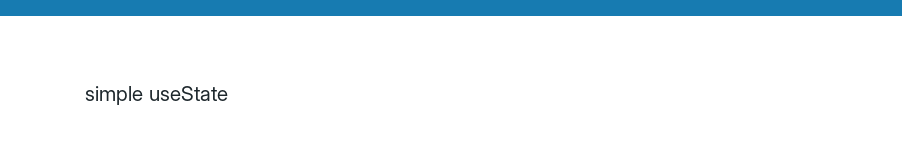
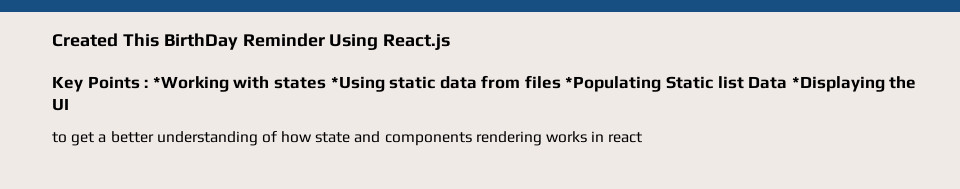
- simple useState
+ Created This BirthDay Reminder Using React.js
+ Key Points : *Working with states *Using static data from files *Populating Static list Data *Displaying the UI
+ to get a better understanding of how state and components rendering works in react

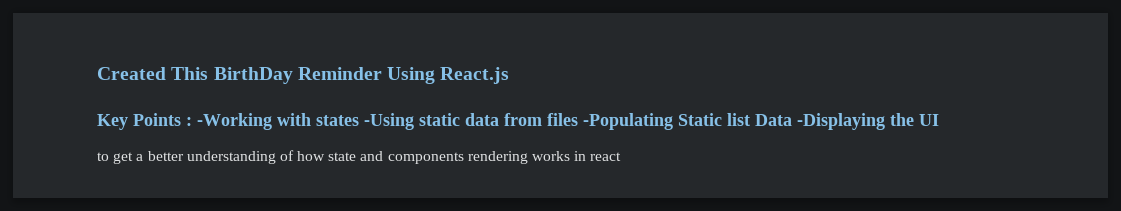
- Key Points : *Working with states *Using static data from files *Populating Static list Data *Displaying the UI
+ Key Points : -Working with states -Using static data from files -Populating Static list Data -Displaying the UI

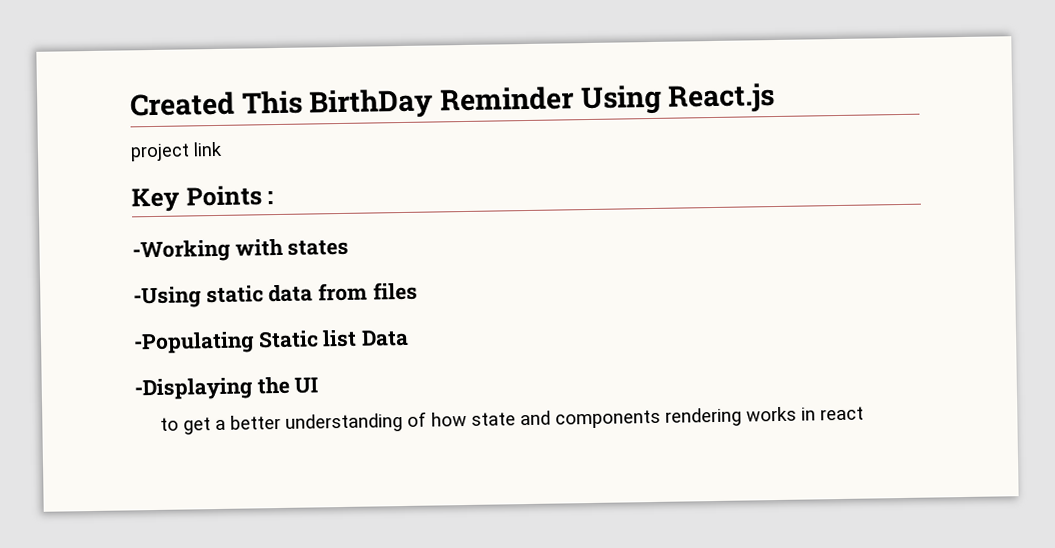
+ project link
- Key Points : -Working with states -Using static data from files -Populating Static list Data -Displaying the UI
+ Key Points :
+ -Working with states
+ -Using static data from files
+ -Populating Static list Data
+ -Displaying the UI

